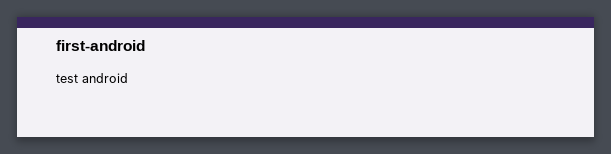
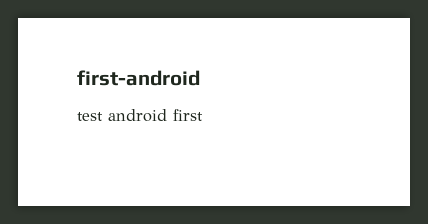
- test android
+ test android first

